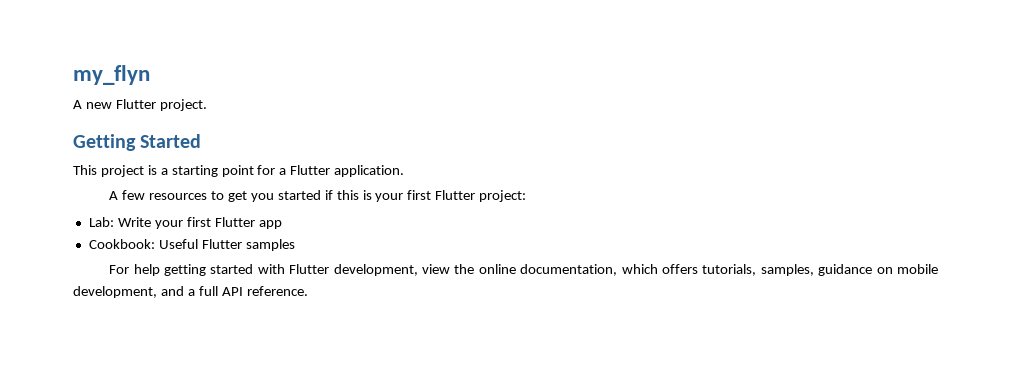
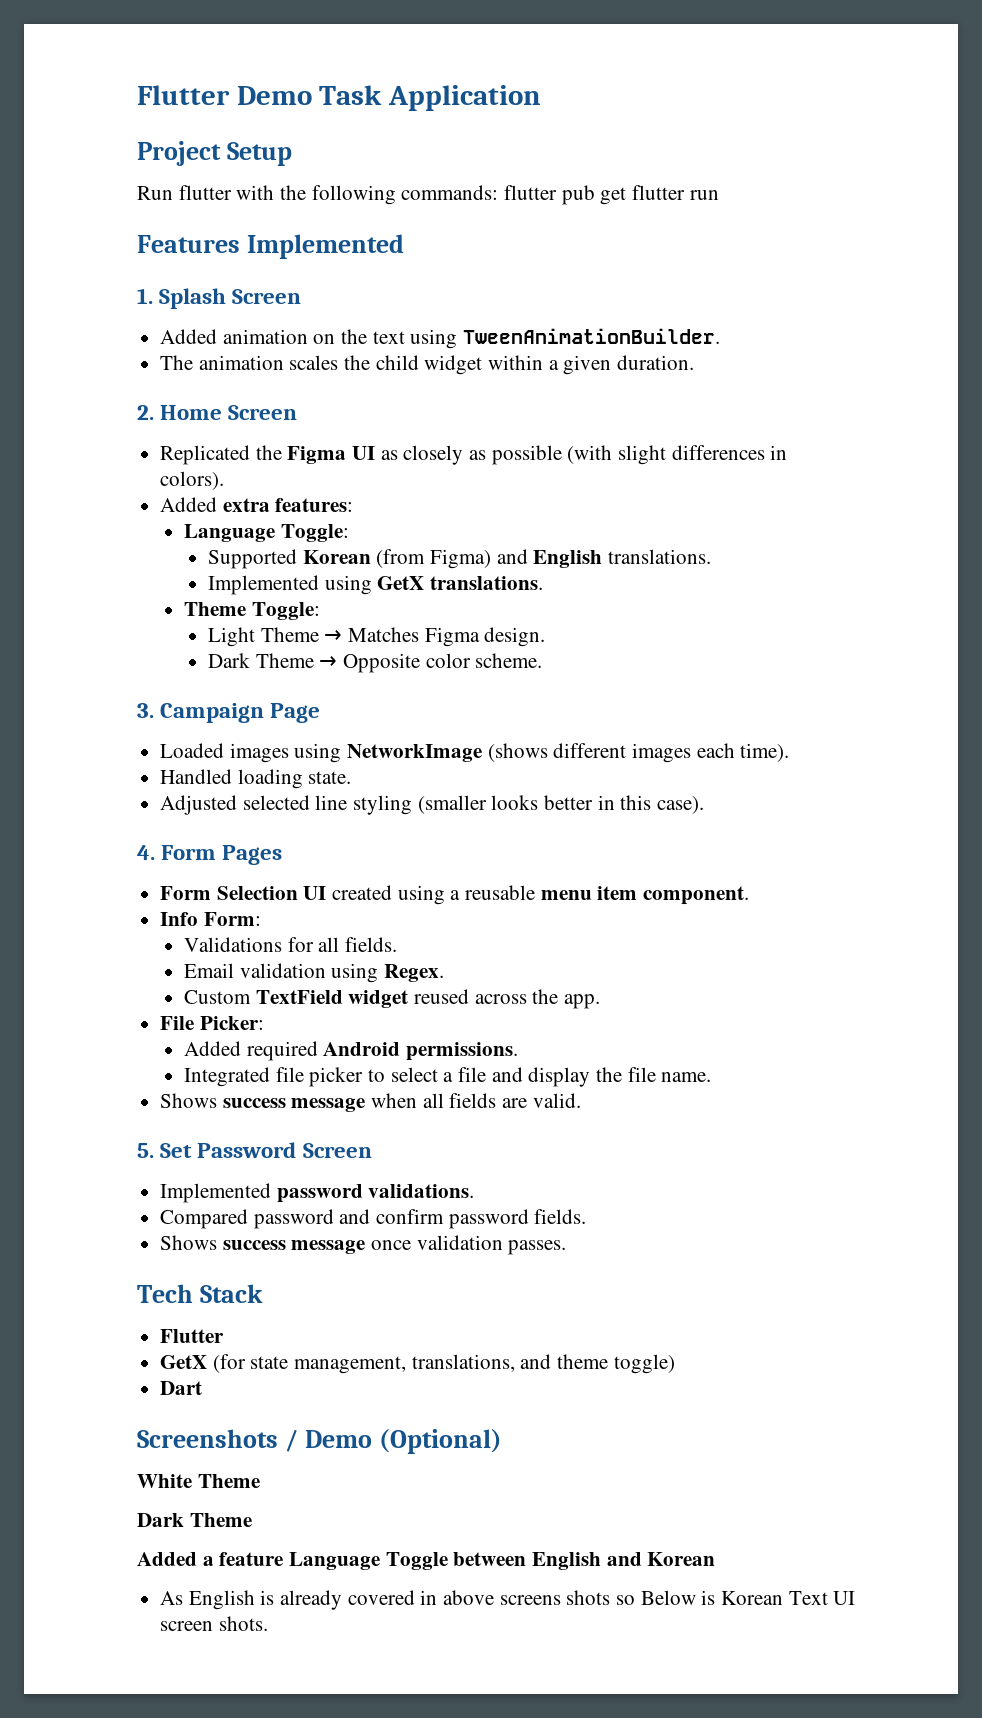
- my_flyn
- A new Flutter project.
- Getting Started
- This project is a starting point for a Flutter application.
- A few resources to get you started if this is your first Flutter project:
- Lab: Write your first Flutter app
- Cookbook: Useful Flutter samples
- For help getting started with Flutter development, view the online documentation, which offers tutorials, samples, guidance on mobile development, and a full API reference.
+ Flutter Demo Task Application
+ Project Setup
+ Run flutter with the following commands: flutter pub get flutter run
+ Features Implemented
+ 1. Splash Screen
+ Added animation on the text using TweenAnimationBuilder.
+ The animation scales the child widget within a given duration.
+ 2. Home Screen
+ Replicated the Figma UI as closely as possible (with slight differences in colors).
+ Added extra features:
+ Language Toggle:
+ Supported Korean (from Figma) and English translations.
+ Implemented using GetX translations.
+ Theme Toggle:
+ Light Theme → Matches Figma design.
+ Dark Theme → Opposite color scheme.
+ 3. Campaign Page
+ Loaded images using NetworkImage (shows different images each time).
+ Handled loading state.
+ Adjusted selected line styling (smaller looks better in this case).
+ 4. Form Pages
+ Form Selection UI created using a reusable menu item component.
+ Info Form:
+ Validations for all fields.
+ Email validation using Regex.
+ Custom TextField widget reused across the app.
+ File Picker:
+ Added required Android permissions.
+ Integrated file picker to select a file and display the file name.
+ Shows success message when all fields are valid.
+ 5. Set Password Screen
+ Implemented password validations.
+ Compared password and confirm password fields.
+ Shows success message once validation passes.
+ Tech Stack
+ Flutter
+ GetX (for state management, translations, and theme toggle)
+ Dart
+ Screenshots / Demo (Optional)
+ White Theme
+ Dark Theme
+ Added a feature Language Toggle between English and Korean
+ As English is already covered in above screens shots so Below is Korean Text UI screen shots.

